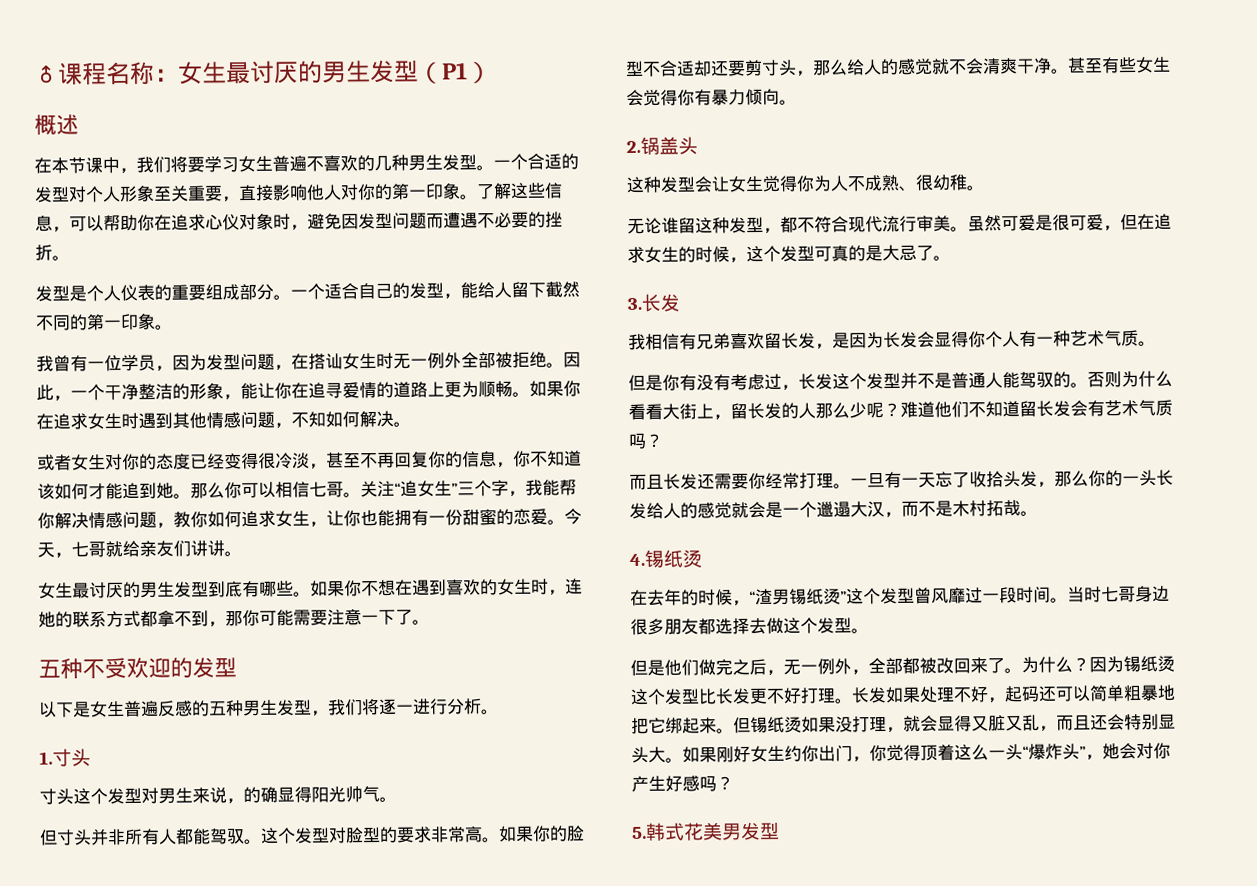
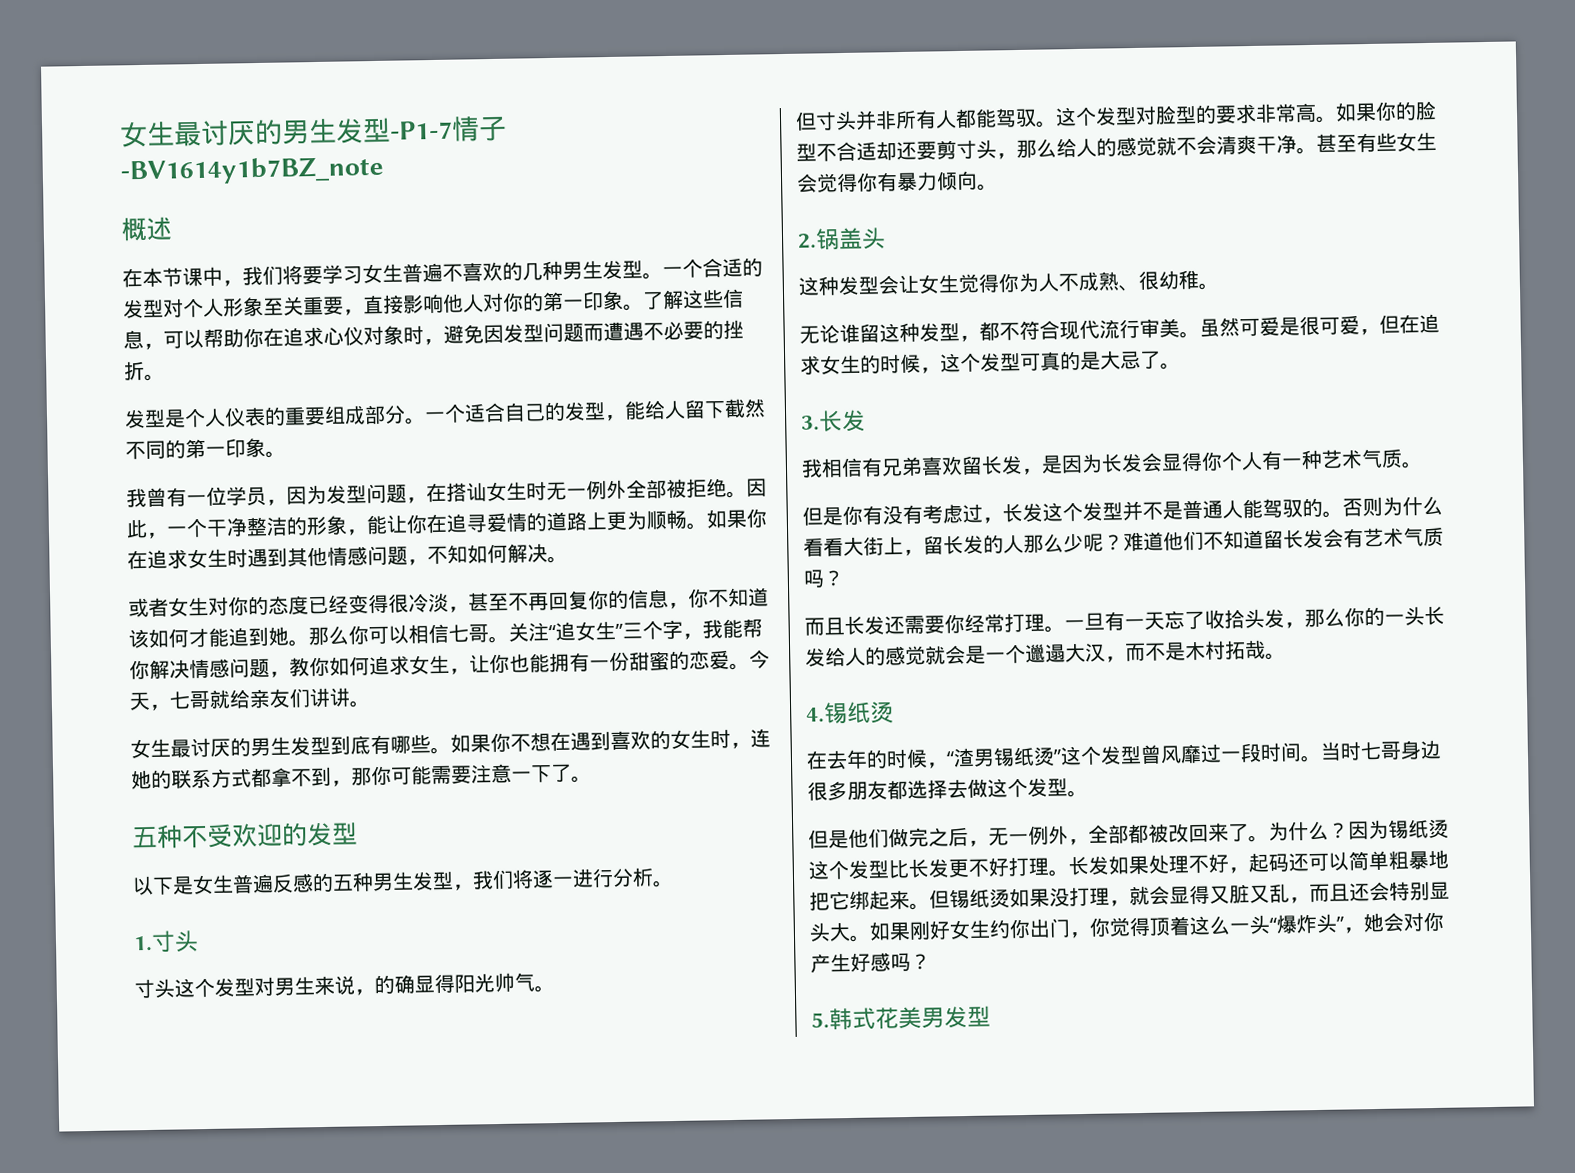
- ♂课程名称：女生最讨厌的男生发型（P1）
+ 女生最讨厌的男生发型-P1-7情子-BV1614y1b7BZ_note

